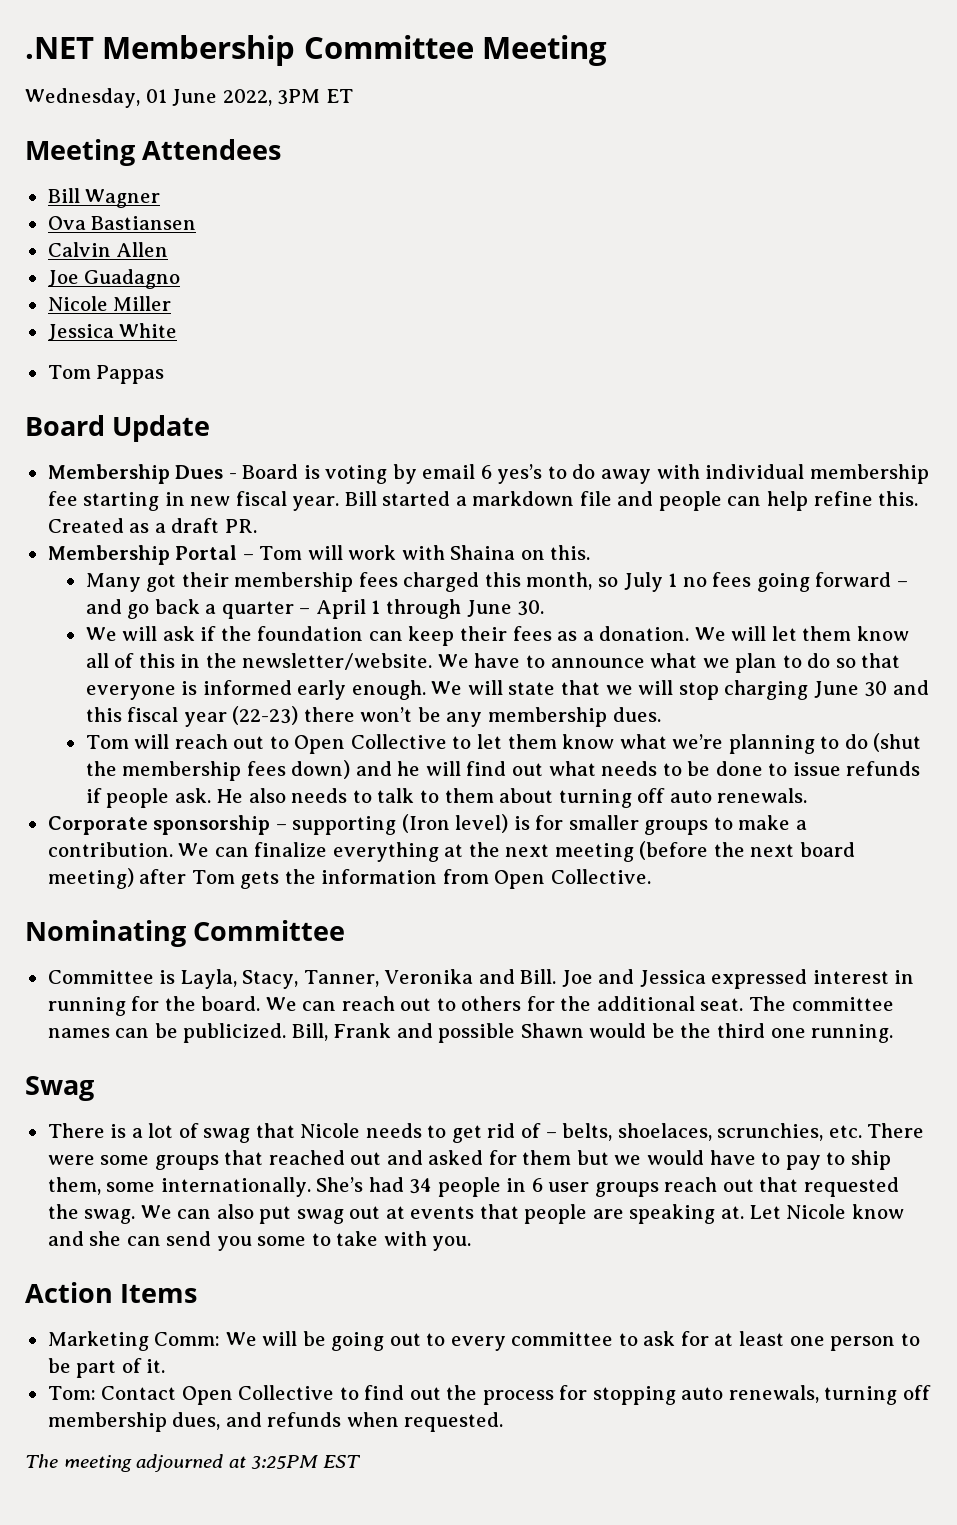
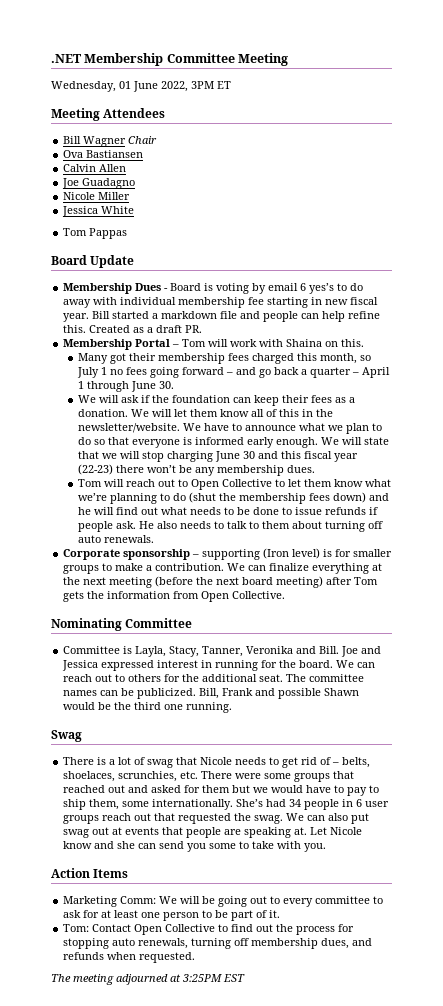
- Bill Wagner
+ Bill Wagner Chair

